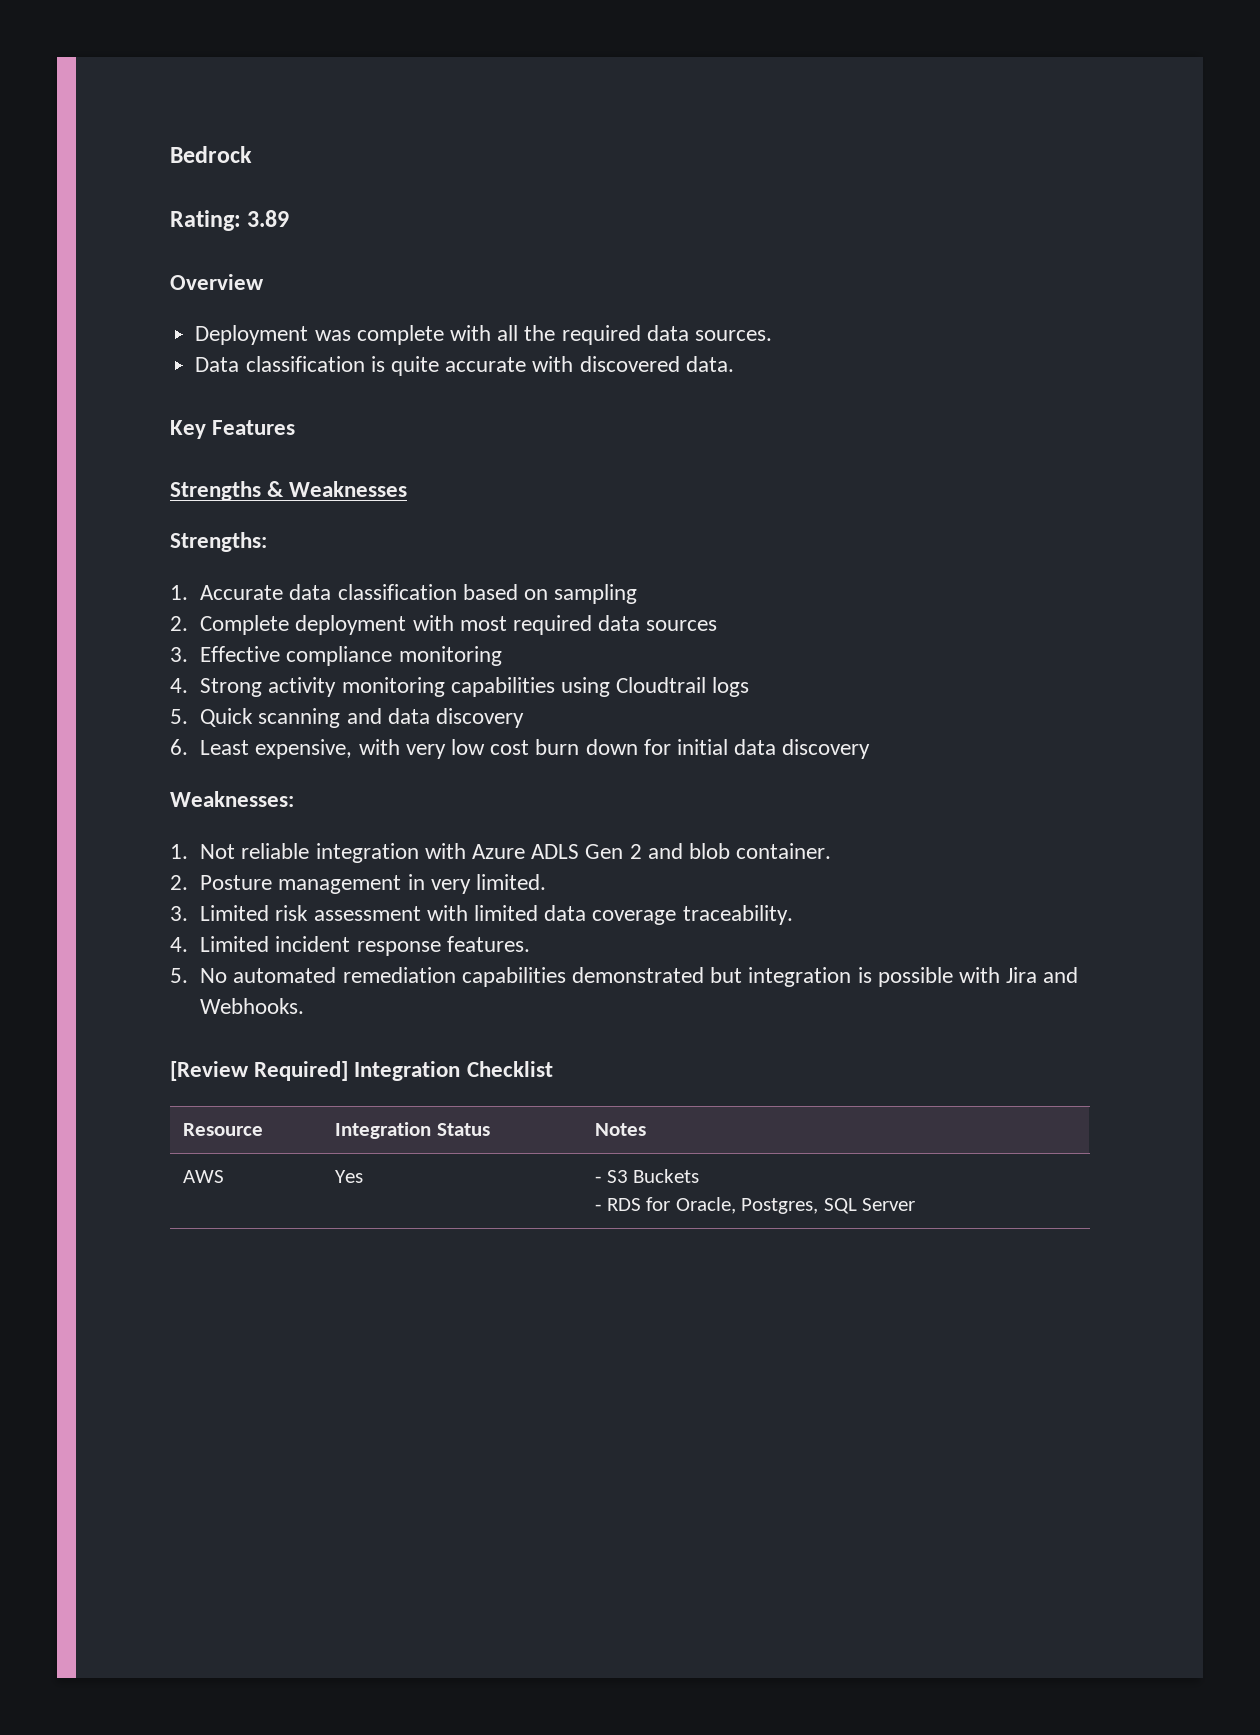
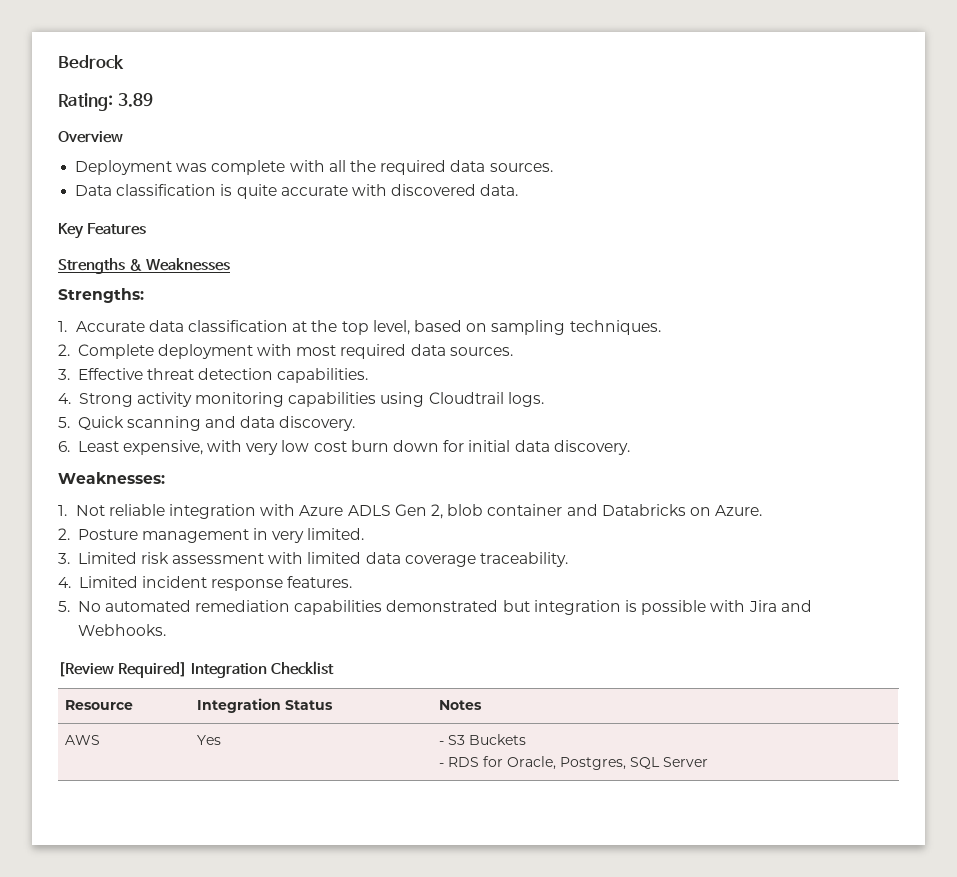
- 1. Accurate data classification based on sampling
+ 1. Accurate data classification at the top level, based on sampling techniques.
- 2. Complete deployment with most required data sources
+ 2. Complete deployment with most required data sources.
- 3. Effective compliance monitoring
+ 3. Effective threat detection capabilities.
- 4. Strong activity monitoring capabilities using Cloudtrail logs
+ 4. Strong activity monitoring capabilities using Cloudtrail logs.
- 5. Quick scanning and data discovery
+ 5. Quick scanning and data discovery.
- 6. Least expensive, with very low cost burn down for initial data discovery
+ 6. Least expensive, with very low cost burn down for initial data discovery.
- 1. Not reliable integration with Azure ADLS Gen 2 and blob container.
+ 1. Not reliable integration with Azure ADLS Gen 2, blob container and Databricks on Azure.

